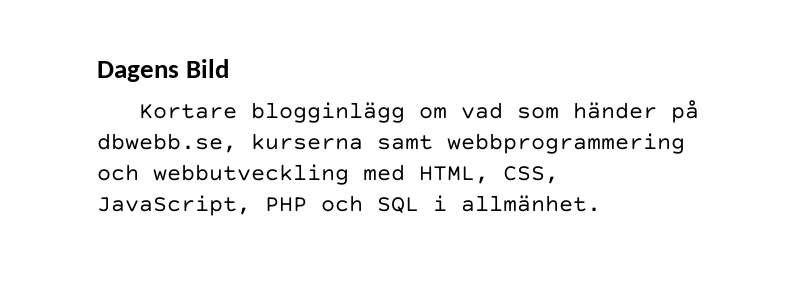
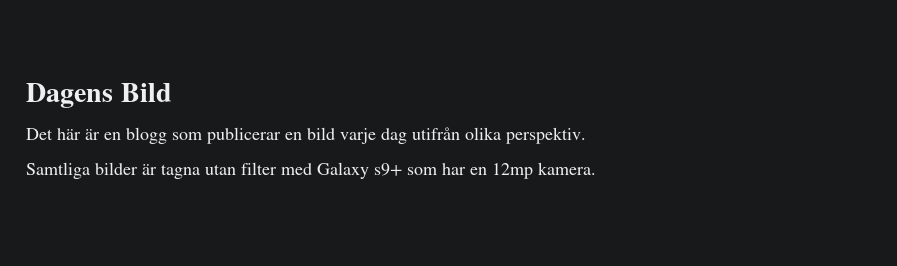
- Kortare blogginlägg om vad som händer på dbwebb.se, kurserna samt webbprogrammering och webbutveckling med HTML, CSS, JavaScript, PHP och SQL i allmänhet.
+ Det här är en blogg som publicerar en bild varje dag utifrån olika perspektiv.
+ Samtliga bilder är tagna utan filter med Galaxy s9+ som har en 12mp kamera.

